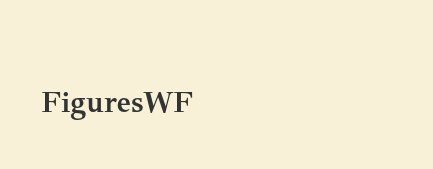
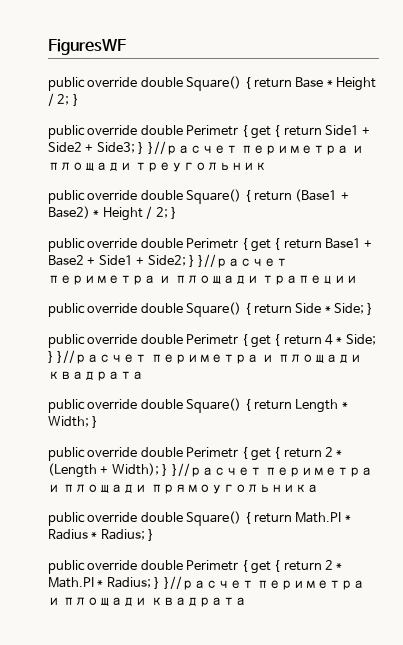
+ public override double Square() { return Base * Height / 2; }
+ public override double Perimetr { get { return Side1 + Side2 + Side3; } }//расчет периметра и площади треугольник
+ public override double Square() { return (Base1 + Base2) * Height / 2; }
+ public override double Perimetr { get { return Base1 + Base2 + Side1 + Side2; } }//расчет периметра и площади трапеции
+ public override double Square() { return Side * Side; }
+ public override double Perimetr { get { return 4 * Side; } }//расчет периметра и площади квадрата
+ public override double Square() { return Length * Width; }
+ public override double Perimetr { get { return 2 * (Length + Width); } }//расчет периметра и площади прямоугольника
+ public override double Square() { return Math.PI * Radius * Radius; }
+ public override double Perimetr { get { return 2 * Math.PI * Radius; } }//расчет периметра и площади квадрата

